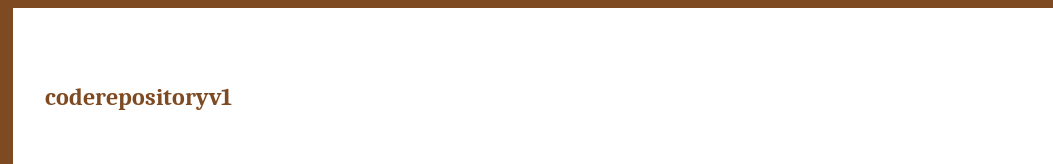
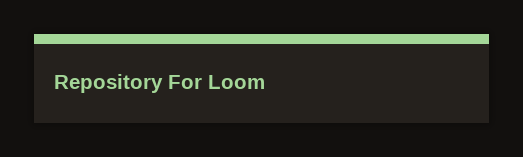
- coderepositoryv1
+ Repository For Loom

